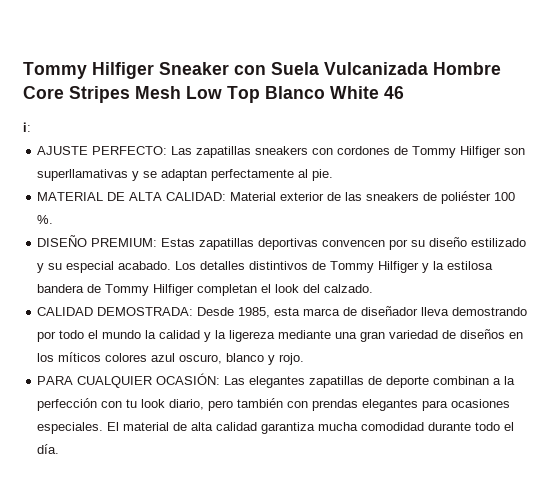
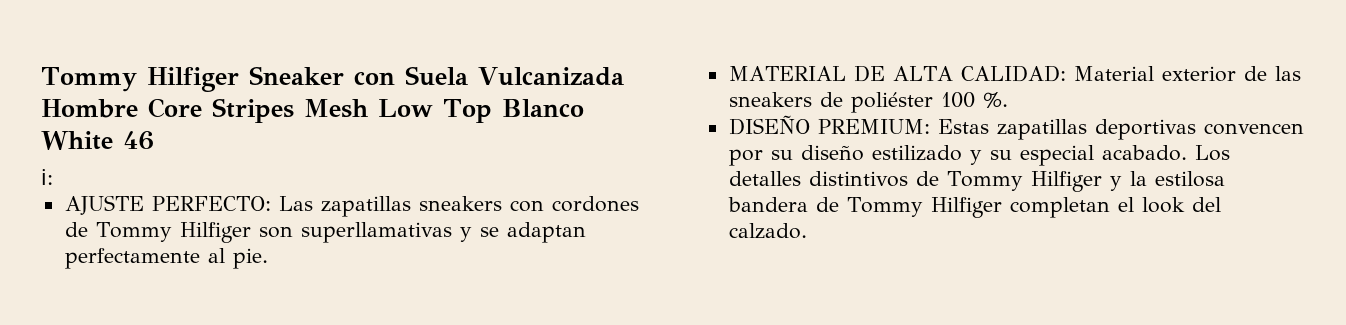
- CALIDAD DEMOSTRADA: Desde 1985, esta marca de diseñador lleva demostrando por todo el mundo la calidad y la ligereza mediante una gran variedad de diseños en los míticos colores azul oscuro, blanco y rojo.
- PARA CUALQUIER OCASIÓN: Las elegantes zapatillas de deporte combinan a la perfección con tu look diario, pero también con prendas elegantes para ocasiones especiales. El material de alta calidad garantiza mucha comodidad durante todo el día.

